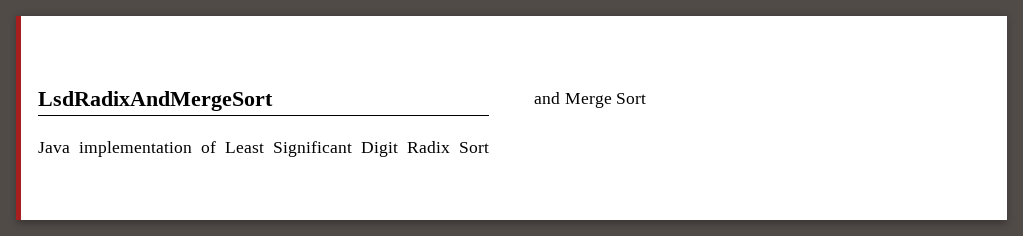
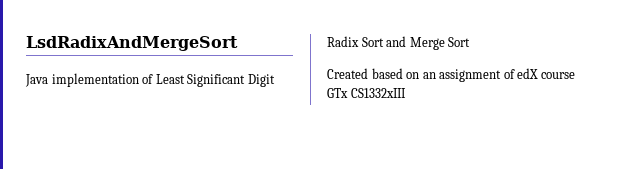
+ Created based on an assignment of edX course GTx CS1332xIII

